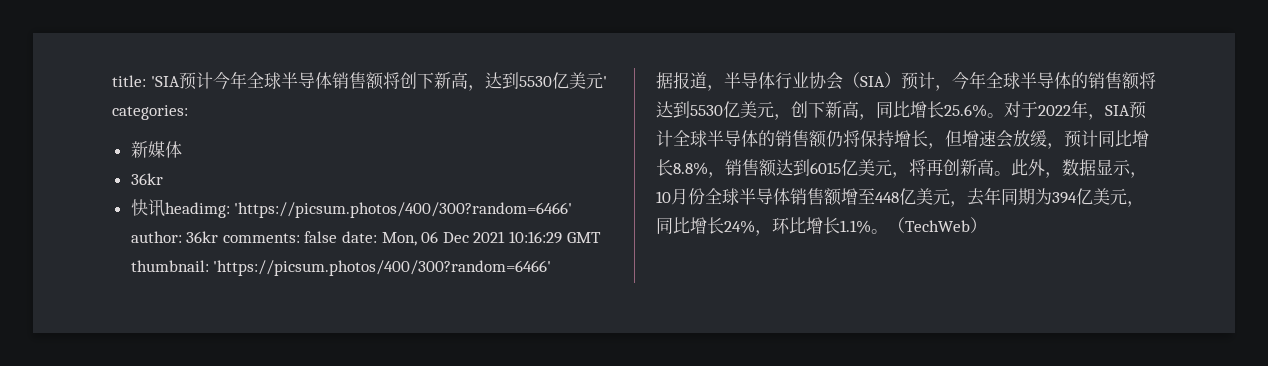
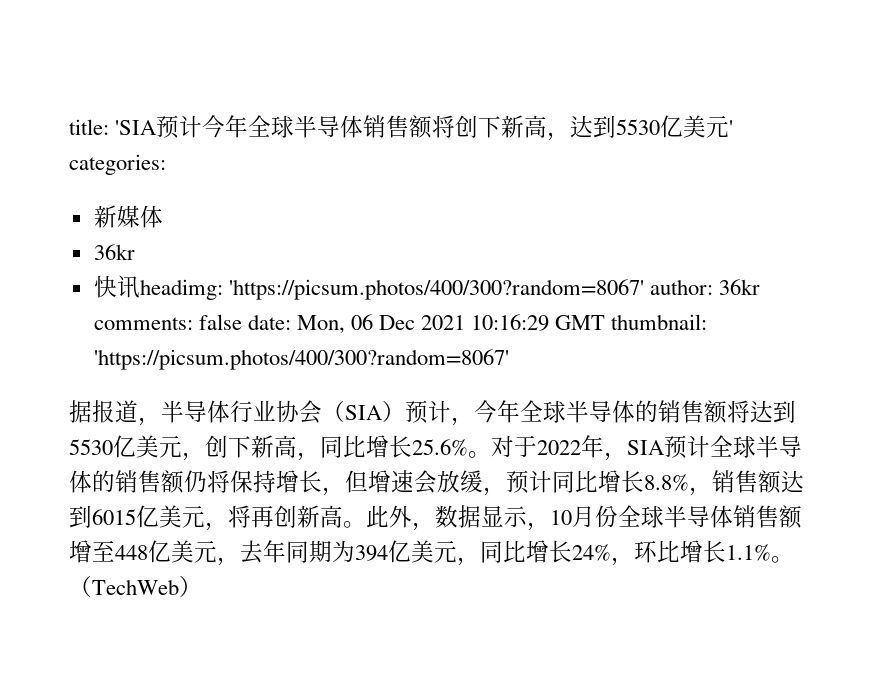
- 快讯headimg: 'https://picsum.photos/400/300?random=6466' author: 36kr comments: false date: Mon, 06 Dec 2021 10:16:29 GMT thumbnail: 'https://picsum.photos/400/300?random=6466'
+ 快讯headimg: 'https://picsum.photos/400/300?random=8067' author: 36kr comments: false date: Mon, 06 Dec 2021 10:16:29 GMT thumbnail: 'https://picsum.photos/400/300?random=8067'

